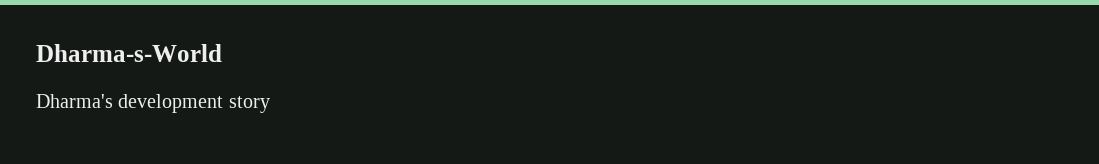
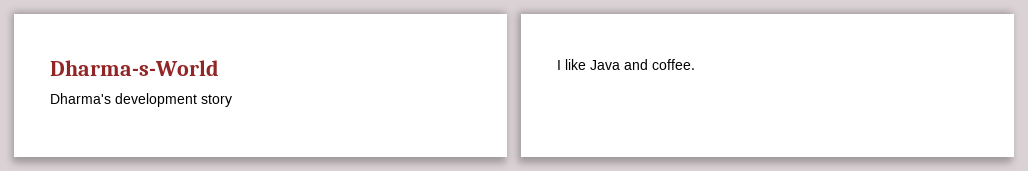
+ I like Java and coffee.

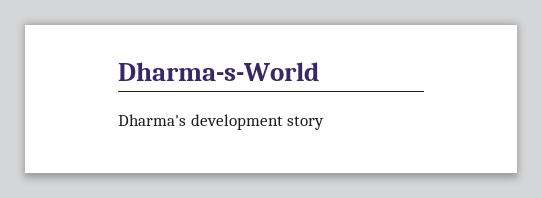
- I like Java and coffee.

